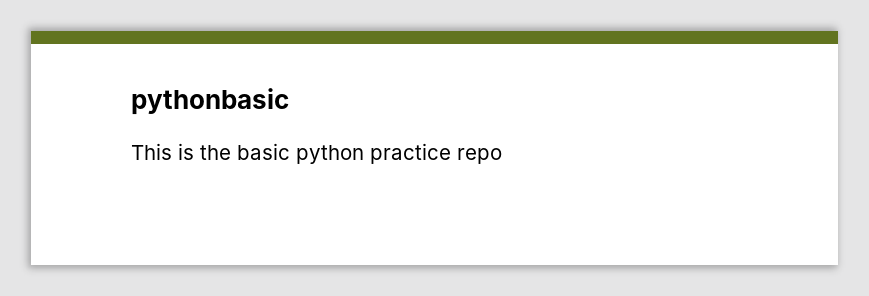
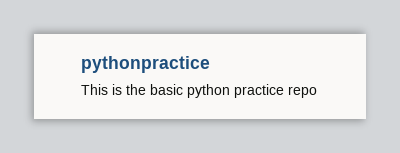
- pythonbasic
+ pythonpractice

